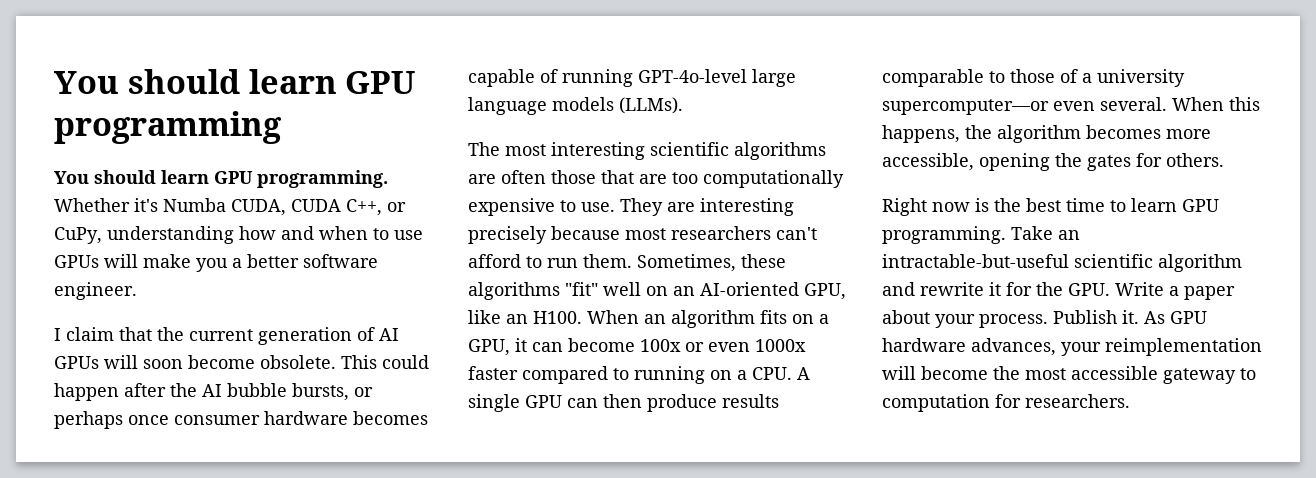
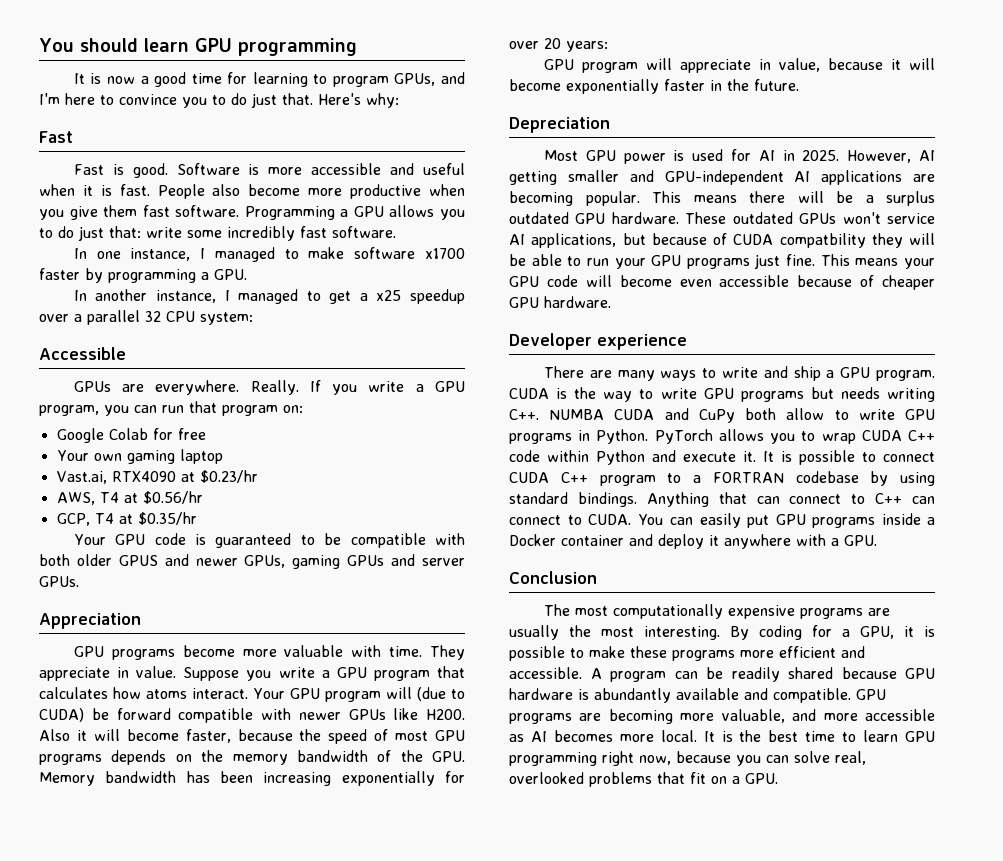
- You should learn GPU programming. Whether it's Numba CUDA, CUDA C++, or CuPy, understanding how and when to use GPUs will make you a better software engineer.
- I claim that the current generation of AI GPUs will soon become obsolete. This could happen after the AI bubble bursts, or perhaps once consumer hardware becomes capable of running GPT-4o-level large language models (LLMs).
- The most interesting scientific algorithms are often those that are too computationally expensive to use. They are interesting precisely because most researchers can't afford to run them. Sometimes, these algorithms "fit" well on an AI-oriented GPU, like an H100. When an algorithm fits on a GPU, it can become 100x or even 1000x faster compared to running on a CPU. A single GPU can then produce results comparable to those of a university supercomputer—or even several. When this happens, the algorithm becomes more accessible, opening the gates for others.
- Right now is the best time to learn GPU programming. Take an intractable-but-useful scientific algorithm and rewrite it for the GPU. Write a paper about your process. Publish it. As GPU hardware advances, your reimplementation will become the most accessible gateway to computation for researchers.
+ It is now a good time for learning to program GPUs, and I'm here to convince you to do just that. Here's why:
+ Fast
+ Fast is good. Software is more accessible and useful when it is fast. People also become more productive when you give them fast software. Programming a GPU allows you to do just that: write some incredibly fast software.
+ In one instance, I managed to make software x1700 faster by programming a GPU.
+ In another instance, I managed to get a x25 speedup over a parallel 32 CPU system:
+ Accessible
+ GPUs are everywhere. Really. If you write a GPU program, you can run that program on:
+ Google Colab for free
+ Your own gaming laptop
+ Vast.ai, RTX4090 at $0.23/hr
+ AWS, T4 at $0.56/hr
+ GCP, T4 at $0.35/hr
+ Your GPU code is guaranteed to be compatible with both older GPUS and newer GPUs, gaming GPUs and server GPUs.
+ Appreciation
+ GPU programs become more valuable with time. They appreciate in value. Suppose you write a GPU program that calculates how atoms interact. Your GPU program will (due to CUDA) be forward compatible with newer GPUs like H200. Also it will become faster, because the speed of most GPU programs depends on the memory bandwidth of the GPU. Memory bandwidth has been increasing exponentially for over 20 years:
+ GPU program will appreciate in value, because it will become exponentially faster in the future.
+ Depreciation
+ Most GPU power is used for AI in 2025. However, AI getting smaller and GPU-independent AI applications are becoming popular. This means there will be a surplus outdated GPU hardware. These outdated GPUs won't service AI applications, but because of CUDA compatbility they will be able to run your GPU programs just fine. This means your GPU code will become even accessible because of cheaper GPU hardware.
+ Developer experience
+ There are many ways to write and ship a GPU program. CUDA is the way to write GPU programs but needs writing C++. NUMBA CUDA and CuPy both allow to write GPU programs in Python. PyTorch allows you to wrap CUDA C++ code within Python and execute it. It is possible to connect CUDA C++ program to a FORTRAN codebase by using standard bindings. Anything that can connect to C++ can connect to CUDA. You can easily put GPU programs inside a Docker container and deploy it anywhere with a GPU.
+ Conclusion
+ The most computationally expensive programs are usually the most interesting. By coding for a GPU, it is possible to make these programs more efficient and accessible. A program can be readily shared because GPU hardware is abundantly available and compatible. GPU programs are becoming more valuable, and more accessible as AI becomes more local. It is the best time to learn GPU programming right now, because you can solve real, overlooked problems that fit on a GPU.

